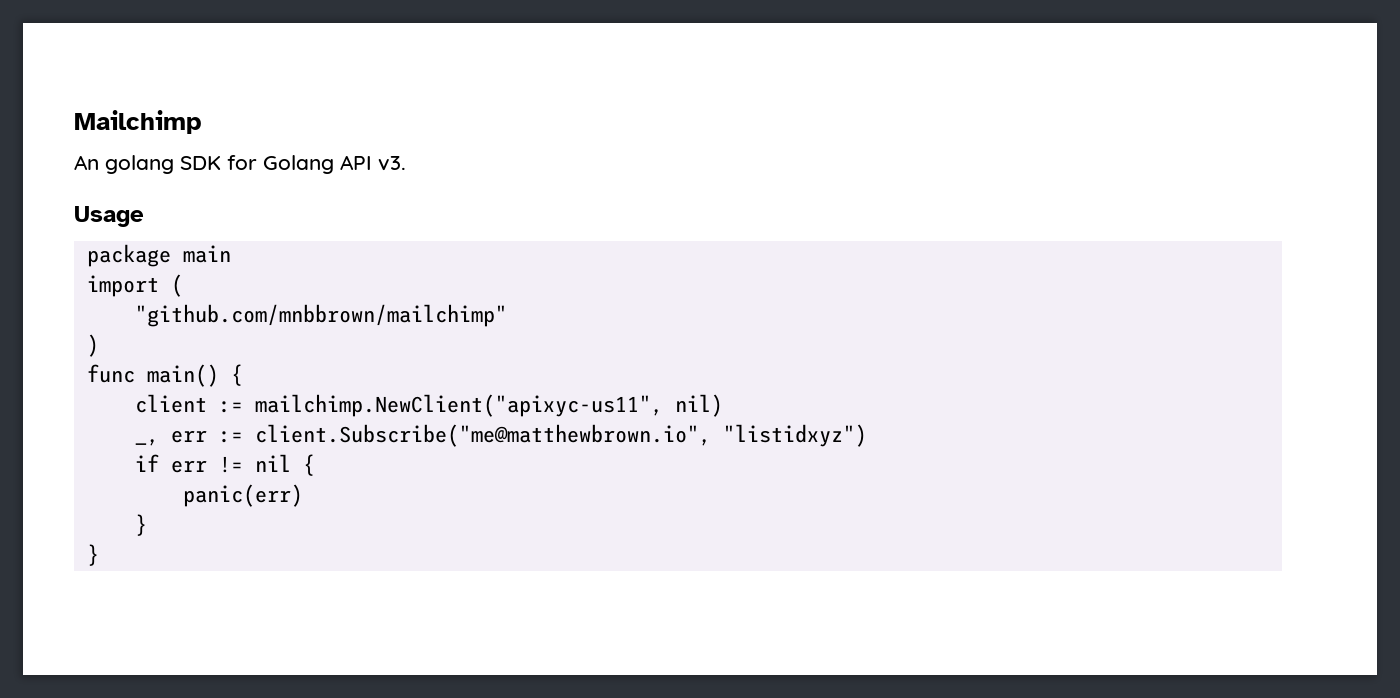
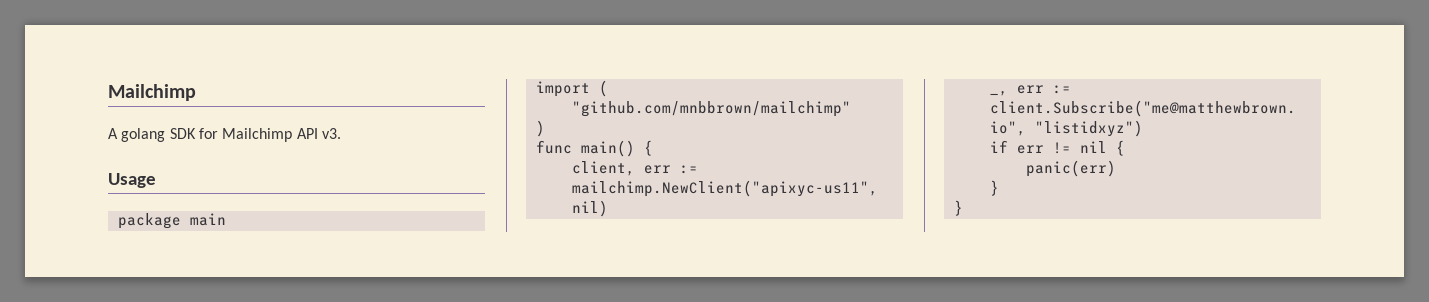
- An golang SDK for Golang API v3.
+ A golang SDK for Mailchimp API v3.
- client := mailchimp.NewClient("apixyc-us11", nil)
+ client, err := mailchimp.NewClient("apixyc-us11", nil)

